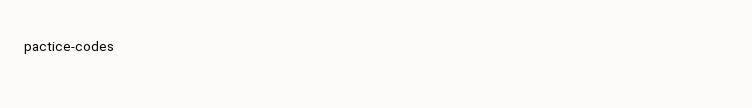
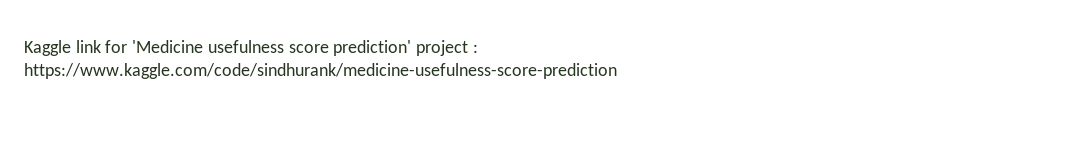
- pactice-codes
+ Kaggle link for 'Medicine usefulness score prediction' project : https://www.kaggle.com/code/sindhurank/medicine-usefulness-score-prediction

